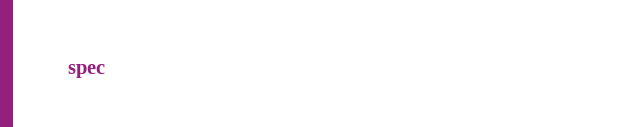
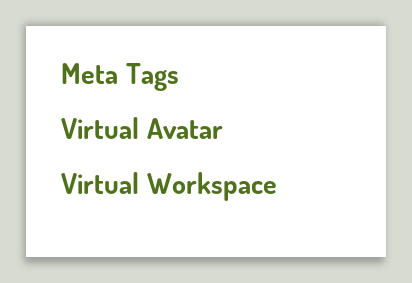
- spec
+ Meta Tags
+ Virtual Avatar
+ Virtual Workspace

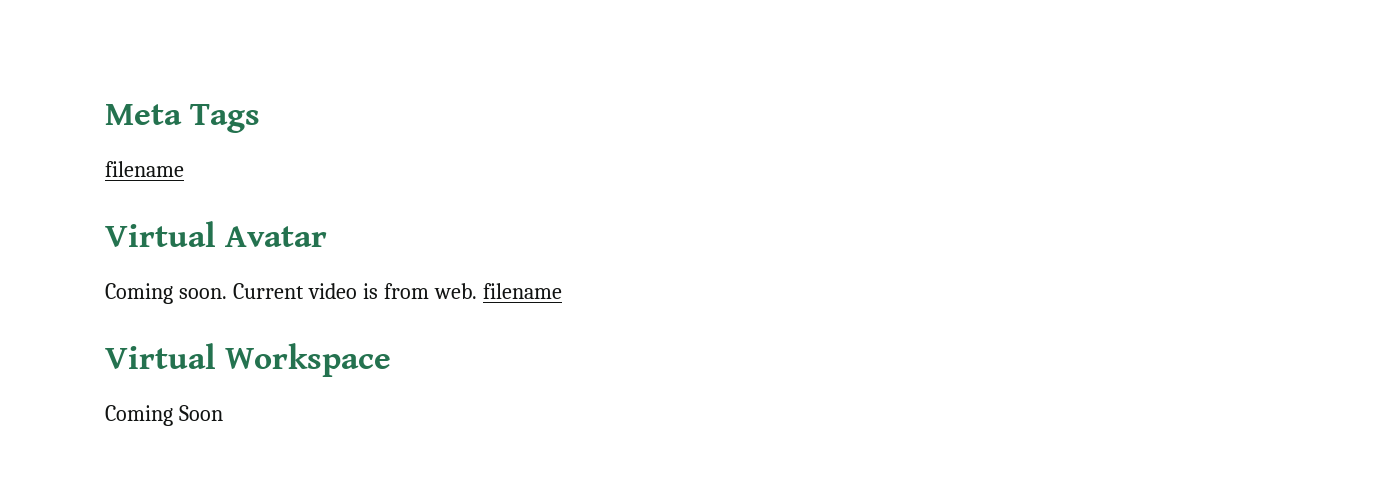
  Meta Tags
+ filename
+ Coming soon. Current video is from web. filename
+ Coming Soon

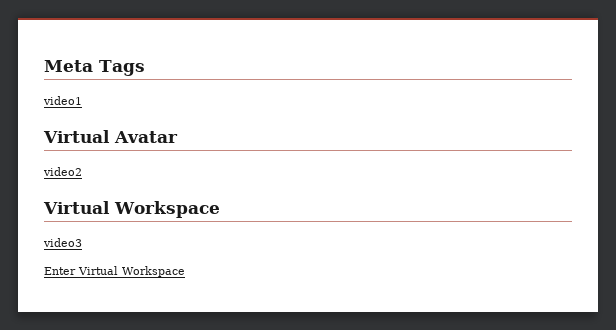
  Meta Tags
- filename
+ video1
- Coming soon. Current video is from web. filename
+ video2
  Virtual Workspace
- Coming Soon
+ video3
+ Enter Virtual Workspace

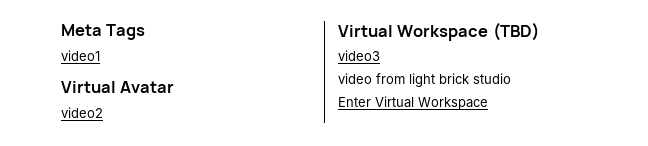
  video2
- Virtual Workspace
+ Virtual Workspace (TBD)
+ video from light brick studio

